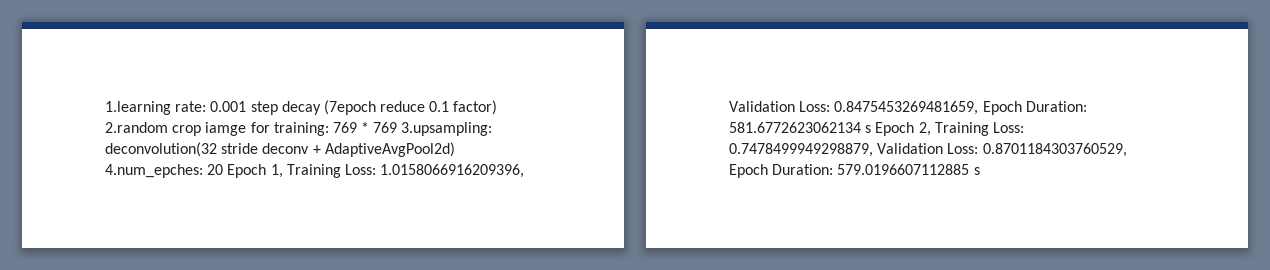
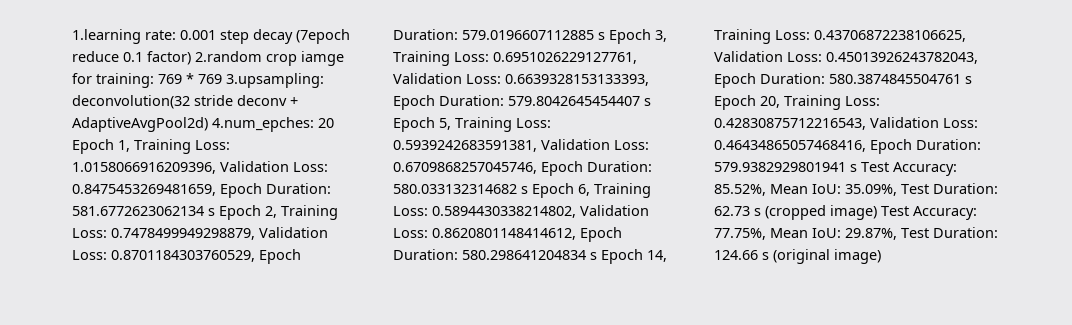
- 1.learning rate: 0.001 step decay (7epoch reduce 0.1 factor) 2.random crop iamge for training: 769 * 769 3.upsampling: deconvolution(32 stride deconv + AdaptiveAvgPool2d) 4.num_epches: 20 Epoch 1, Training Loss: 1.0158066916209396, Validation Loss: 0.8475453269481659, Epoch Duration: 581.6772623062134 s Epoch 2, Training Loss: 0.7478499949298879, Validation Loss: 0.8701184303760529, Epoch Duration: 579.0196607112885 s
+ 1.learning rate: 0.001 step decay (7epoch reduce 0.1 factor) 2.random crop iamge for training: 769 * 769 3.upsampling: deconvolution(32 stride deconv + AdaptiveAvgPool2d) 4.num_epches: 20 Epoch 1, Training Loss: 1.0158066916209396, Validation Loss: 0.8475453269481659, Epoch Duration: 581.6772623062134 s Epoch 2, Training Loss: 0.7478499949298879, Validation Loss: 0.8701184303760529, Epoch Duration: 579.0196607112885 s Epoch 3, Training Loss: 0.6951026229127761, Validation Loss: 0.6639328153133393, Epoch Duration: 579.8042645454407 s Epoch 5, Training Loss: 0.5939242683591381, Validation Loss: 0.6709868257045746, Epoch Duration: 580.033132314682 s Epoch 6, Training Loss: 0.5894430338214802, Validation Loss: 0.8620801148414612, Epoch Duration: 580.298641204834 s Epoch 14, Training Loss: 0.43706872238106625, Validation Loss: 0.45013926243782043, Epoch Duration: 580.3874845504761 s Epoch 20, Training Loss: 0.42830875712216543, Validation Loss: 0.46434865057468416, Epoch Duration: 579.9382929801941 s Test Accuracy: 85.52%, Mean IoU: 35.09%, Test Duration: 62.73 s (cropped image) Test Accuracy: 77.75%, Mean IoU: 29.87%, Test Duration: 124.66 s (original image)

